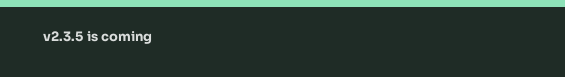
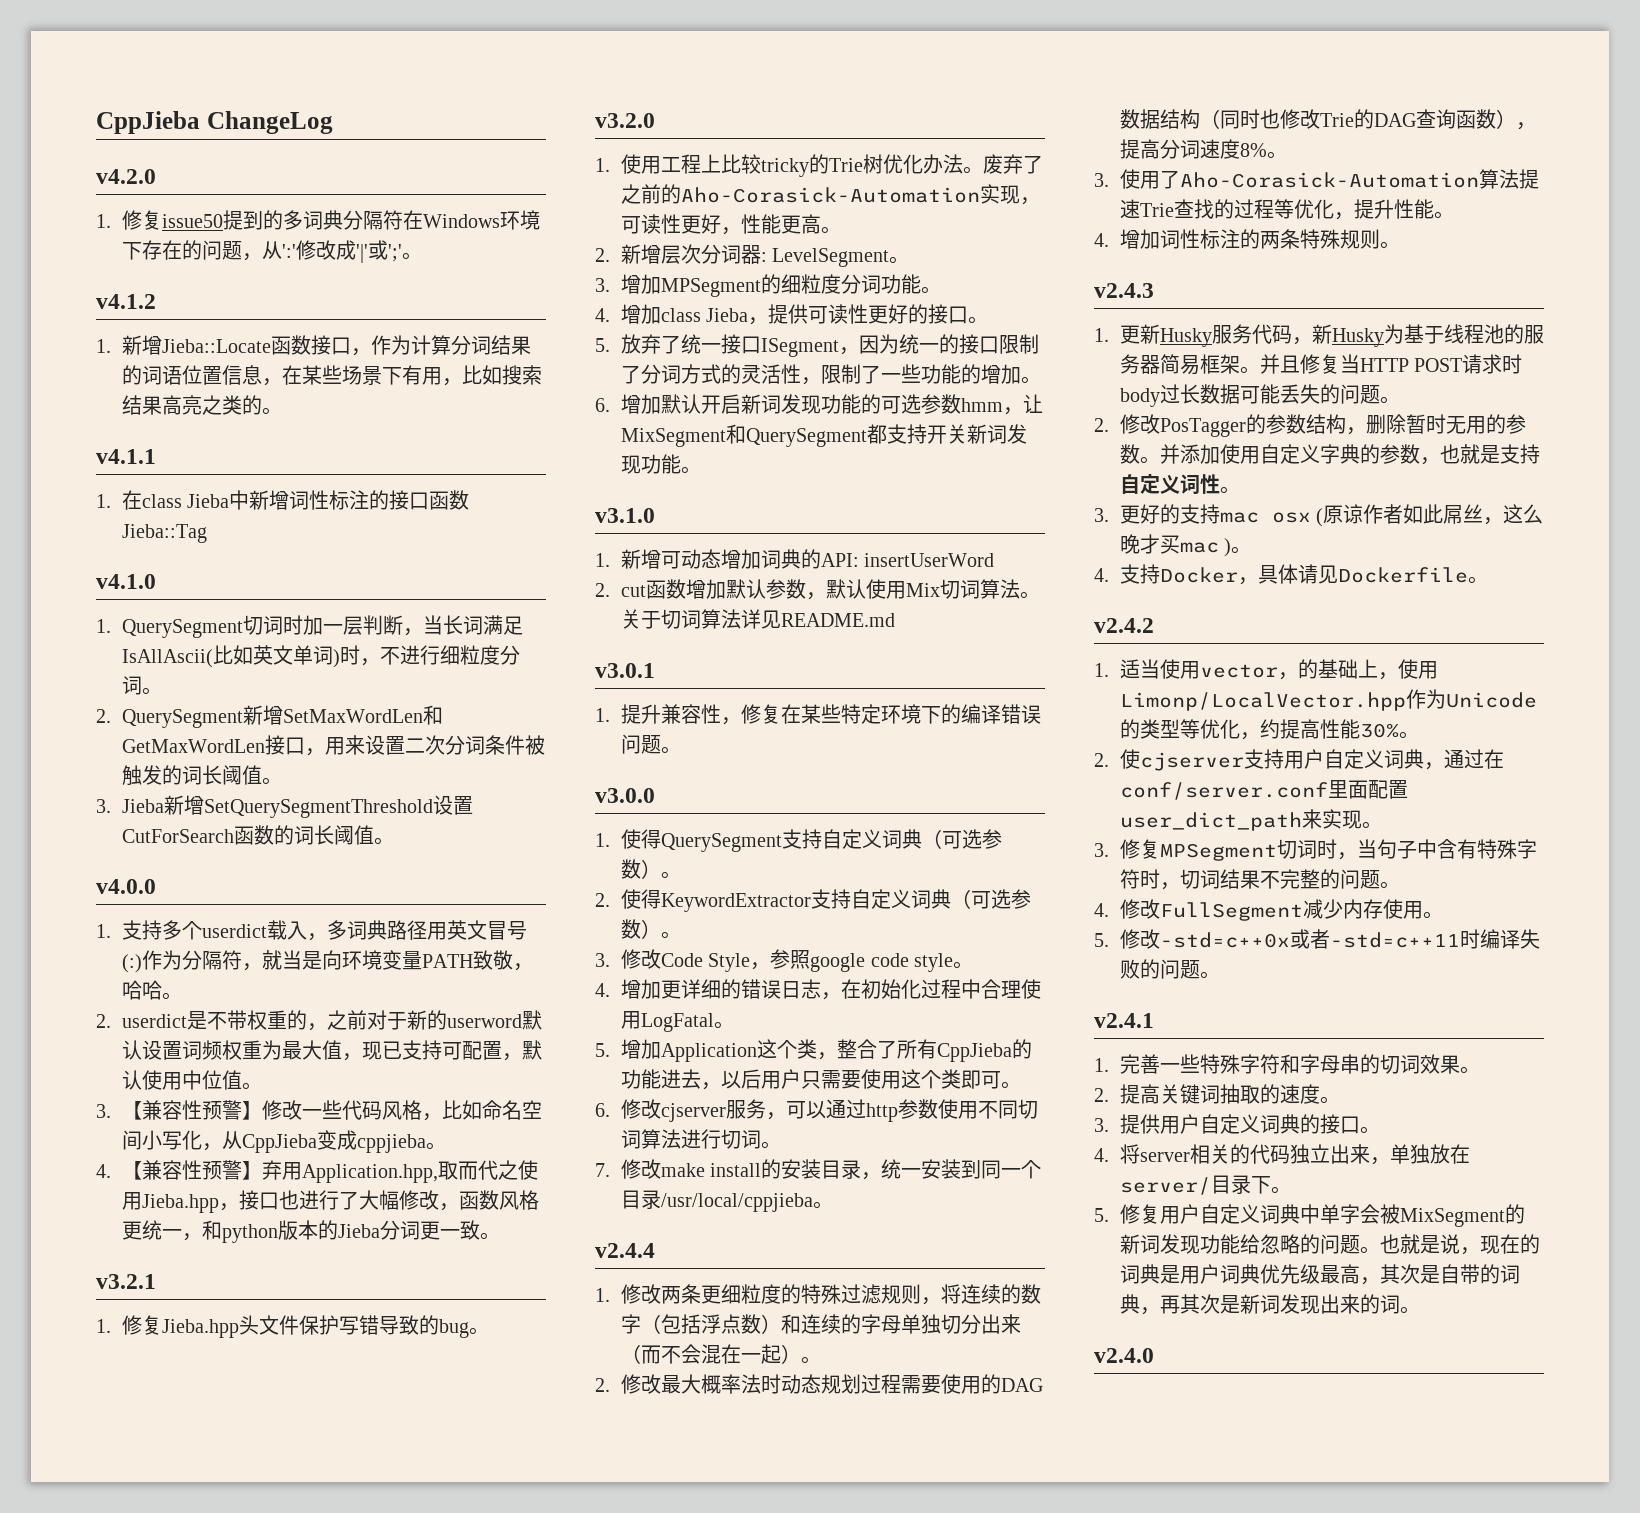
- v2.3.5 is coming
+ CppJieba ChangeLog
+ v4.2.0
+ 1.修复issue50提到的多词典分隔符在Windows环境下存在的问题，从':'修改成'|'或';'。
+ v4.1.2
+ 1.新增Jieba::Locate函数接口，作为计算分词结果的词语位置信息，在某些场景下有用，比如搜索结果高亮之类的。
+ v4.1.1
+ 1.在class Jieba中新增词性标注的接口函数Jieba::Tag
+ v4.1.0
+ 1. QuerySegment切词时加一层判断，当长词满足IsAllAscii(比如英文单词)时，不进行细粒度分词。
+ 2. QuerySegment新增SetMaxWordLen和GetMaxWordLen接口，用来设置二次分词条件被触发的词长阈值。
+ 3. Jieba新增SetQuerySegmentThreshold设置CutForSearch函数的词长阈值。
+ v4.0.0
+ 1.支持多个userdict载入，多词典路径用英文冒号(:)作为分隔符，就当是向环境变量PATH致敬，哈哈。
+ 2. userdict是不带权重的，之前对于新的userword默认设置词频权重为最大值，现已支持可配置，默认使用中位值。
+ 3.【兼容性预警】修改一些代码风格，比如命名空间小写化，从CppJieba变成cppjieba。
+ 4.【兼容性预警】弃用Application.hpp,取而代之使用Jieba.hpp，接口也进行了大幅修改，函数风格更统一，和python版本的Jieba分词更一致。
+ v3.2.1
+ 1.修复Jieba.hpp头文件保护写错导致的bug。
+ v3.2.0
+ 1.使用工程上比较tricky的Trie树优化办法。废弃了之前的Aho-Corasick-Automation实现，可读性更好，性能更高。
+ 2.新增层次分词器: LevelSegment。
+ 3.增加MPSegment的细粒度分词功能。
+ 4.增加class Jieba，提供可读性更好的接口。
+ 5.放弃了统一接口ISegment，因为统一的接口限制了分词方式的灵活性，限制了一些功能的增加。
+ 6.增加默认开启新词发现功能的可选参数hmm，让MixSegment和QuerySegment都支持开关新词发现功能。
+ v3.1.0
+ 1.新增可动态增加词典的API: insertUserWord
+ 2. cut函数增加默认参数，默认使用Mix切词算法。关于切词算法详见README.md
+ v3.0.1
+ 1.提升兼容性，修复在某些特定环境下的编译错误问题。
+ v3.0.0
+ 1.使得QuerySegment支持自定义词典（可选参数）。
+ 2.使得KeywordExtractor支持自定义词典（可选参数）。
+ 3.修改Code Style，参照google code style。
+ 4.增加更详细的错误日志，在初始化过程中合理使用LogFatal。
+ 5.增加Application这个类，整合了所有CppJieba的功能进去，以后用户只需要使用这个类即可。
+ 6.修改cjserver服务，可以通过http参数使用不同切词算法进行切词。
+ 7.修改make install的安装目录，统一安装到同一个目录/usr/local/cppjieba。
+ v2.4.4
+ 1.修改两条更细粒度的特殊过滤规则，将连续的数字（包括浮点数）和连续的字母单独切分出来（而不会混在一起）。
+ 2.修改最大概率法时动态规划过程需要使用的DAG数据结构（同时也修改Trie的DAG查询函数），提高分词速度8%。
+ 3.使用了Aho-Corasick-Automation算法提速Trie查找的过程等优化，提升性能。
+ 4.增加词性标注的两条特殊规则。
+ v2.4.3
+ 1.更新Husky服务代码，新Husky为基于线程池的服务器简易框架。并且修复当HTTP POST请求时body过长数据可能丢失的问题。
+ 2.修改PosTagger的参数结构，删除暂时无用的参数。并添加使用自定义字典的参数，也就是支持自定义词性。
+ 3.更好的支持mac osx (原谅作者如此屌丝，这么晚才买mac )。
+ 4.支持Docker，具体请见Dockerfile。
+ v2.4.2
+ 1.适当使用vector，的基础上，使用Limonp/LocalVector.hpp作为Unicode的类型等优化，约提高性能30%。
+ 2.使cjserver支持用户自定义词典，通过在conf/server.conf里面配置user_dict_path来实现。
+ 3.修复MPSegment切词时，当句子中含有特殊字符时，切词结果不完整的问题。
+ 4.修改FullSegment减少内存使用。
+ 5.修改-std=c++0x或者-std=c++11时编译失败的问题。
+ v2.4.1
+ 1.完善一些特殊字符和字母串的切词效果。
+ 2.提高关键词抽取的速度。
+ 3.提供用户自定义词典的接口。
+ 4.将server相关的代码独立出来，单独放在server/目录下。
+ 5.修复用户自定义词典中单字会被MixSegment的新词发现功能给忽略的问题。也就是说，现在的词典是用户词典优先级最高，其次是自带的词典，再其次是新词发现出来的词。
+ v2.4.0

